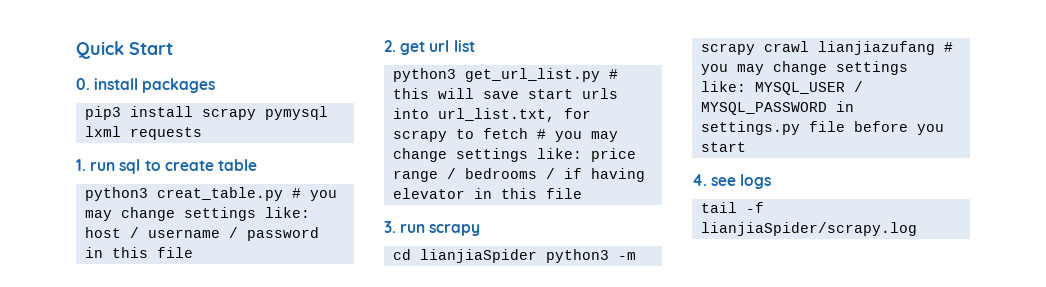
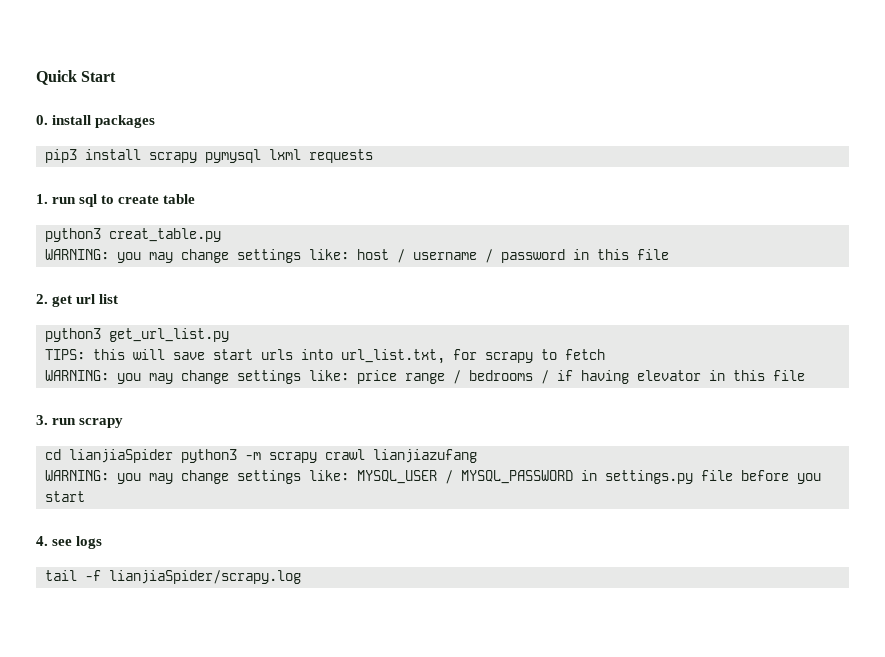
- python3 creat_table.py # you may change settings like: host / username / password in this file
+ python3 creat_table.py
+ WARNING: you may change settings like: host / username / password in this file
- python3 get_url_list.py # this will save start urls into url_list.txt, for scrapy to fetch # you may change settings like: price range / bedrooms / if having elevator in this file
+ python3 get_url_list.py
+ TIPS: this will save start urls into url_list.txt, for scrapy to fetch
+ WARNING: you may change settings like: price range / bedrooms / if having elevator in this file
- cd lianjiaSpider python3 -m scrapy crawl lianjiazufang # you may change settings like: MYSQL_USER / MYSQL_PASSWORD in settings.py file before you start
+ cd lianjiaSpider python3 -m scrapy crawl lianjiazufang
+ WARNING: you may change settings like: MYSQL_USER / MYSQL_PASSWORD in settings.py file before you start

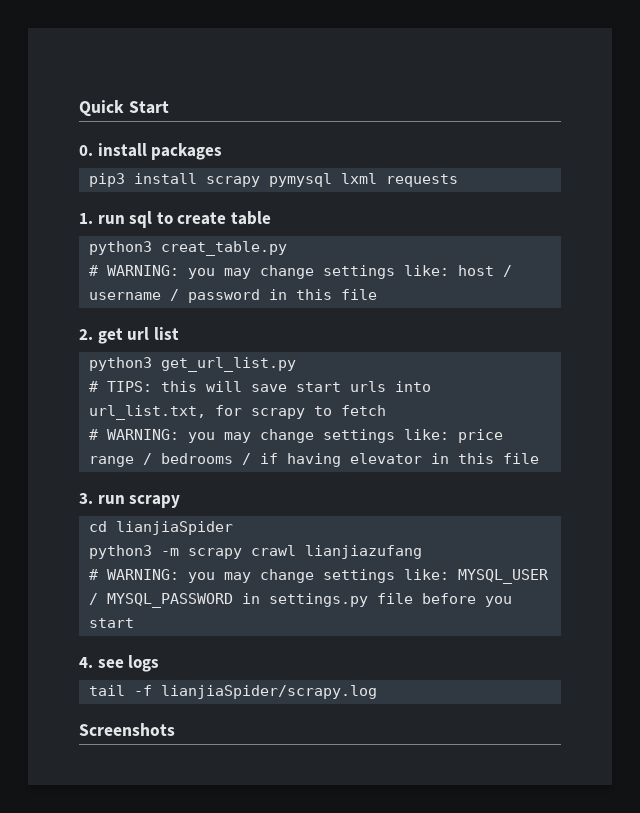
- WARNING: you may change settings like: host / username / password in this file
+ # WARNING: you may change settings like: host / username / password in this file
- TIPS: this will save start urls into url_list.txt, for scrapy to fetch
+ # TIPS: this will save start urls into url_list.txt, for scrapy to fetch
- WARNING: you may change settings like: price range / bedrooms / if having elevator in this file
+ # WARNING: you may change settings like: price range / bedrooms / if having elevator in this file
- cd lianjiaSpider python3 -m scrapy crawl lianjiazufang
+ cd lianjiaSpider
+ python3 -m scrapy crawl lianjiazufang
- WARNING: you may change settings like: MYSQL_USER / MYSQL_PASSWORD in settings.py file before you start
+ # WARNING: you may change settings like: MYSQL_USER / MYSQL_PASSWORD in settings.py file before you start
+ Screenshots

